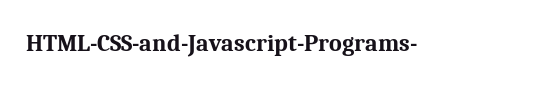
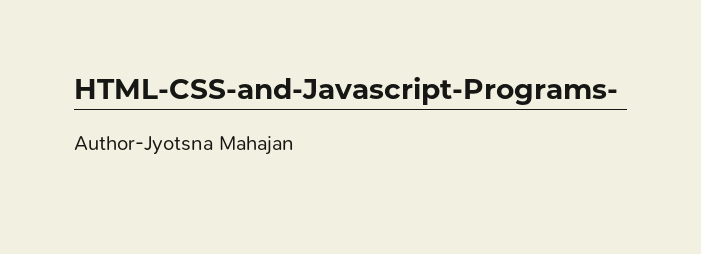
+ Author-Jyotsna Mahajan

